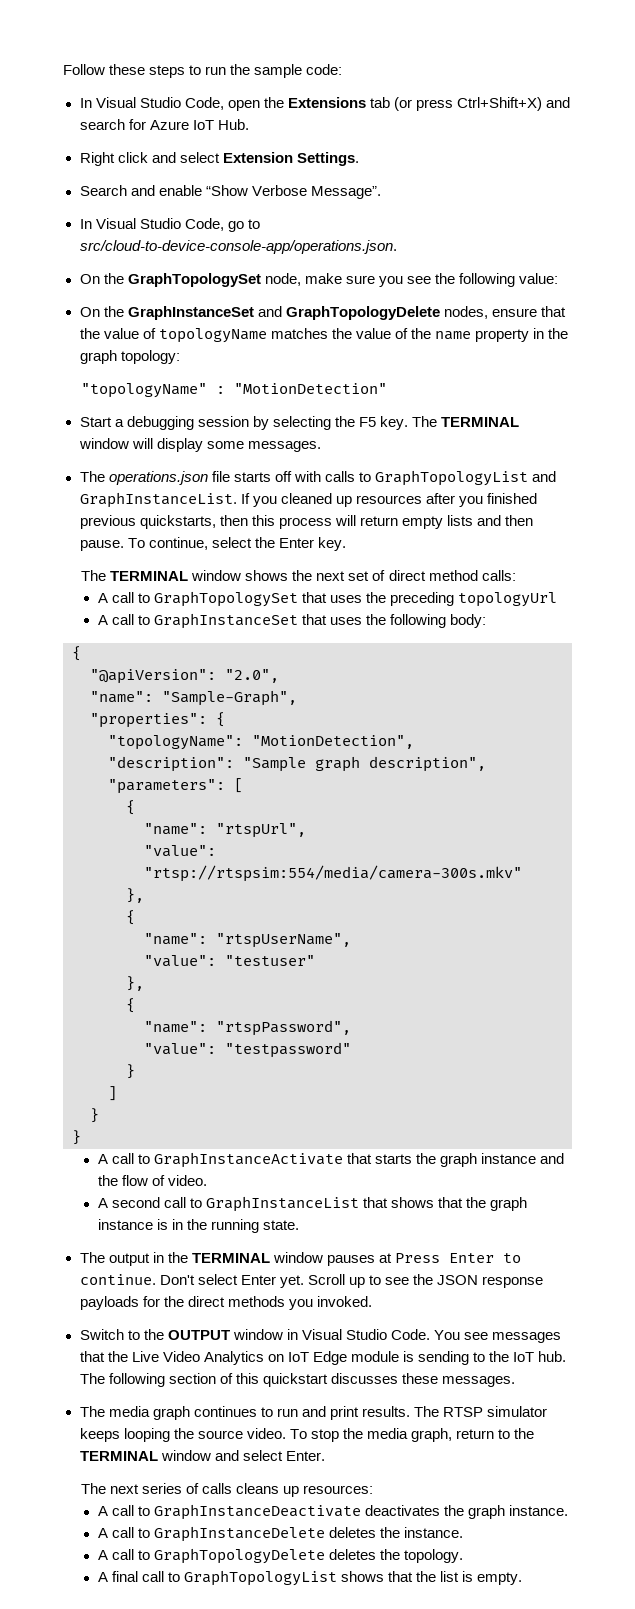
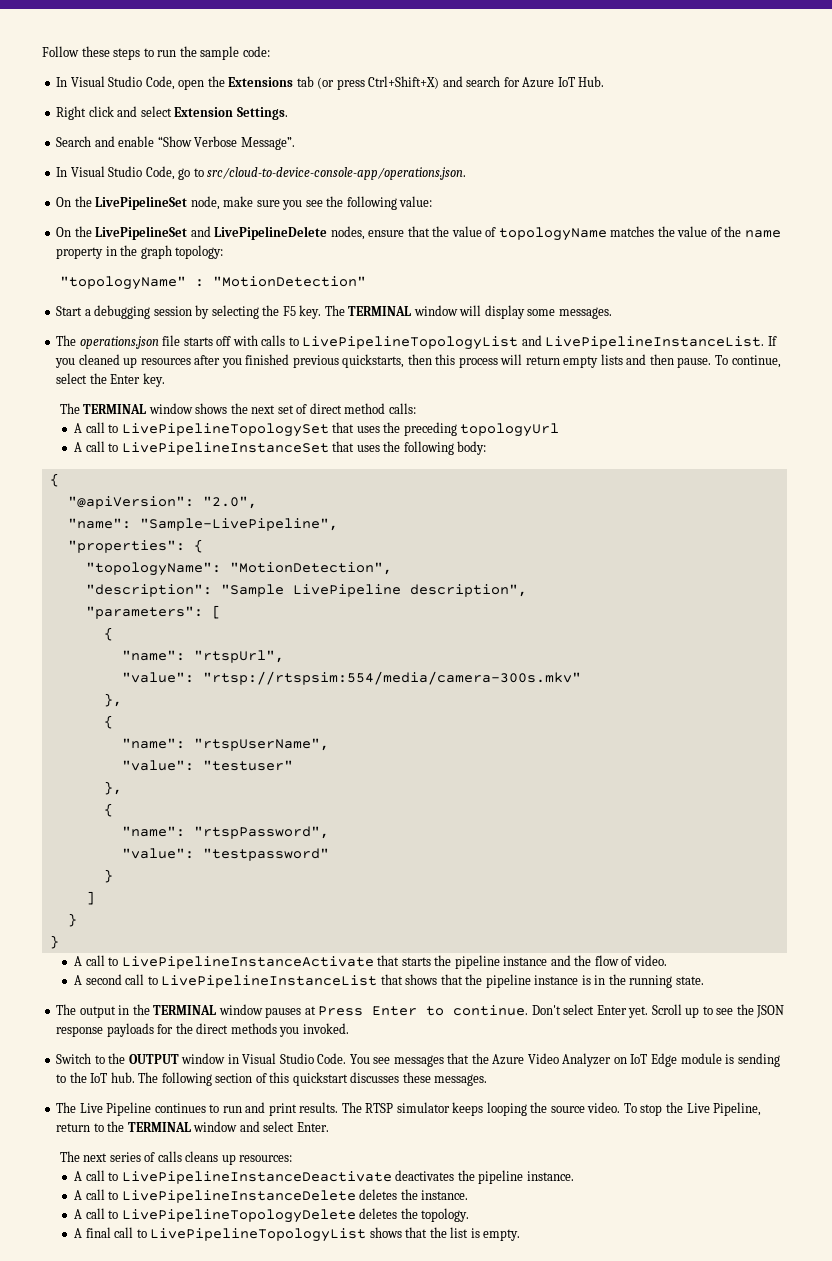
- On the GraphTopologySet node, make sure you see the following value:
+ On the LivePipelineSet node, make sure you see the following value:
- On the GraphInstanceSet and GraphTopologyDelete nodes, ensure that the value of topologyName matches the value of the name property in the graph topology:
+ On the LivePipelineSet and LivePipelineDelete nodes, ensure that the value of topologyName matches the value of the name property in the graph topology:
- The operations.json file starts off with calls to GraphTopologyList and GraphInstanceList.
+ The operations.json file starts off with calls to LivePipelineTopologyList and LivePipelineInstanceList.
- A call to GraphTopologySet that uses the preceding topologyUrl
+ A call to LivePipelineTopologySet that uses the preceding topologyUrl
- A call to GraphInstanceSet that uses the following body:
+ A call to LivePipelineInstanceSet that uses the following body:
- "name": "Sample-Graph",
+ "name": "Sample-LivePipeline",
- "description": "Sample graph description",
+ "description": "Sample LivePipeline description",
- A call to GraphInstanceActivate that starts the graph instance and the flow of video.
+ A call to LivePipelineInstanceActivate that starts the pipeline instance and the flow of video.
- A second call to GraphInstanceList that shows that the graph instance is in the running state.
+ A second call to LivePipelineInstanceList that shows that the pipeline instance is in the running state.
- You see messages that the Live Video Analytics on IoT Edge module is sending to the IoT hub.
+ You see messages that the Azure Video Analyzer on IoT Edge module is sending to the IoT hub.
- The media graph continues to run and print results.
+ The Live Pipeline continues to run and print results.
- To stop the media graph, return to the TERMINAL window and select Enter.
+ To stop the Live Pipeline, return to the TERMINAL window and select Enter.
- A call to GraphInstanceDeactivate deactivates the graph instance.
- A call to GraphInstanceDelete deletes the instance.
+ A call to LivePipelineInstanceDeactivate deactivates the pipeline instance.
+ A call to LivePipelineInstanceDelete deletes the instance.
- A call to GraphTopologyDelete deletes the topology.
+ A call to LivePipelineTopologyDelete deletes the topology.
- A final call to GraphTopologyList shows that the list is empty.
+ A final call to LivePipelineTopologyList shows that the list is empty.

